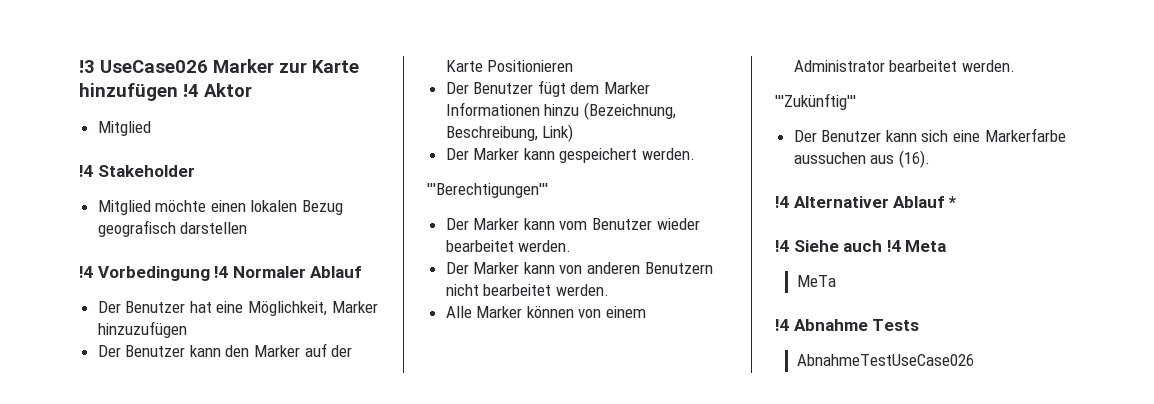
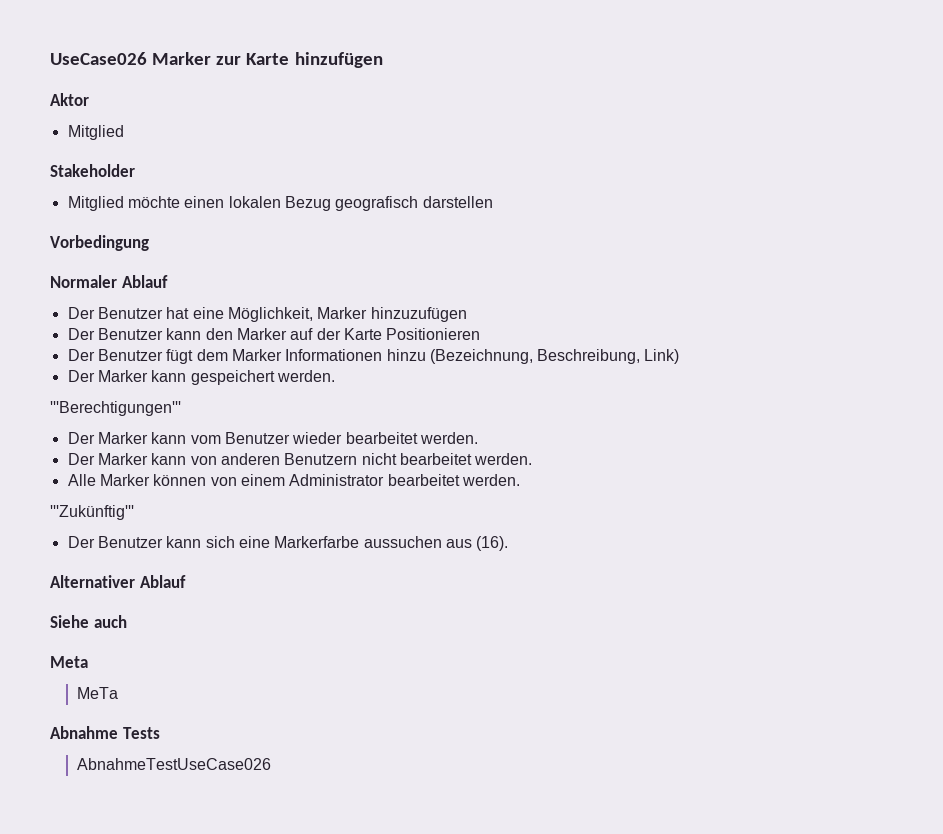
- !3 UseCase026 Marker zur Karte hinzufügen !4 Aktor
+ UseCase026 Marker zur Karte hinzufügen
+ Aktor
- !4 Stakeholder
+ Stakeholder
- !4 Vorbedingung !4 Normaler Ablauf
+ Vorbedingung
+ Normaler Ablauf
- !4 Alternativer Ablauf *
- !4 Siehe auch !4 Meta
+ Alternativer Ablauf
+ Siehe auch
+ Meta
- !4 Abnahme Tests
+ Abnahme Tests

